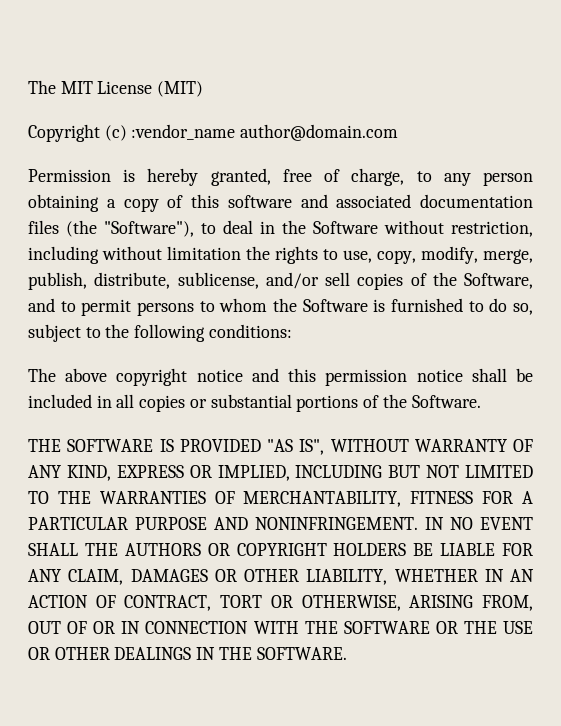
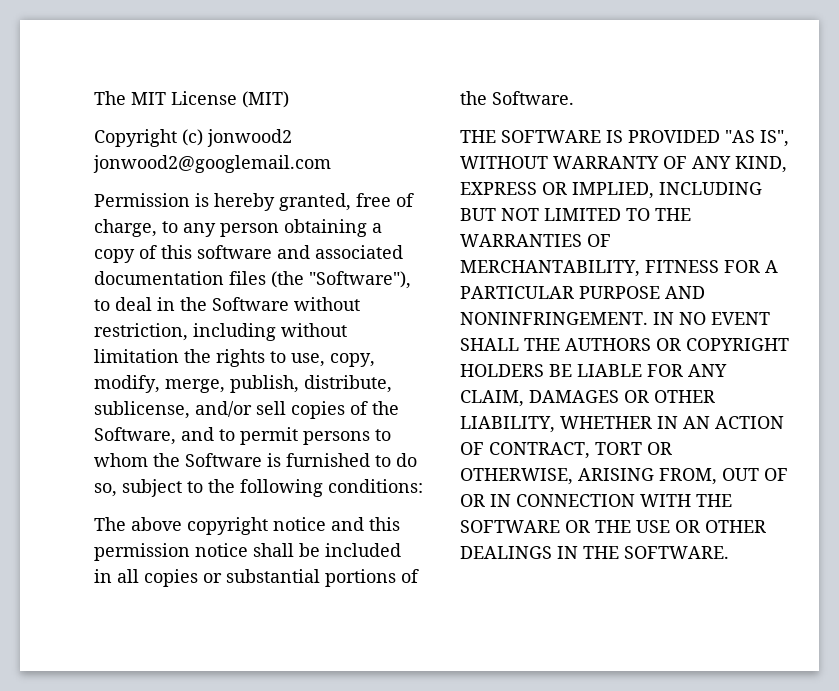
- Copyright (c) :vendor_name author@domain.com
+ Copyright (c) jonwood2 jonwood2@googlemail.com

